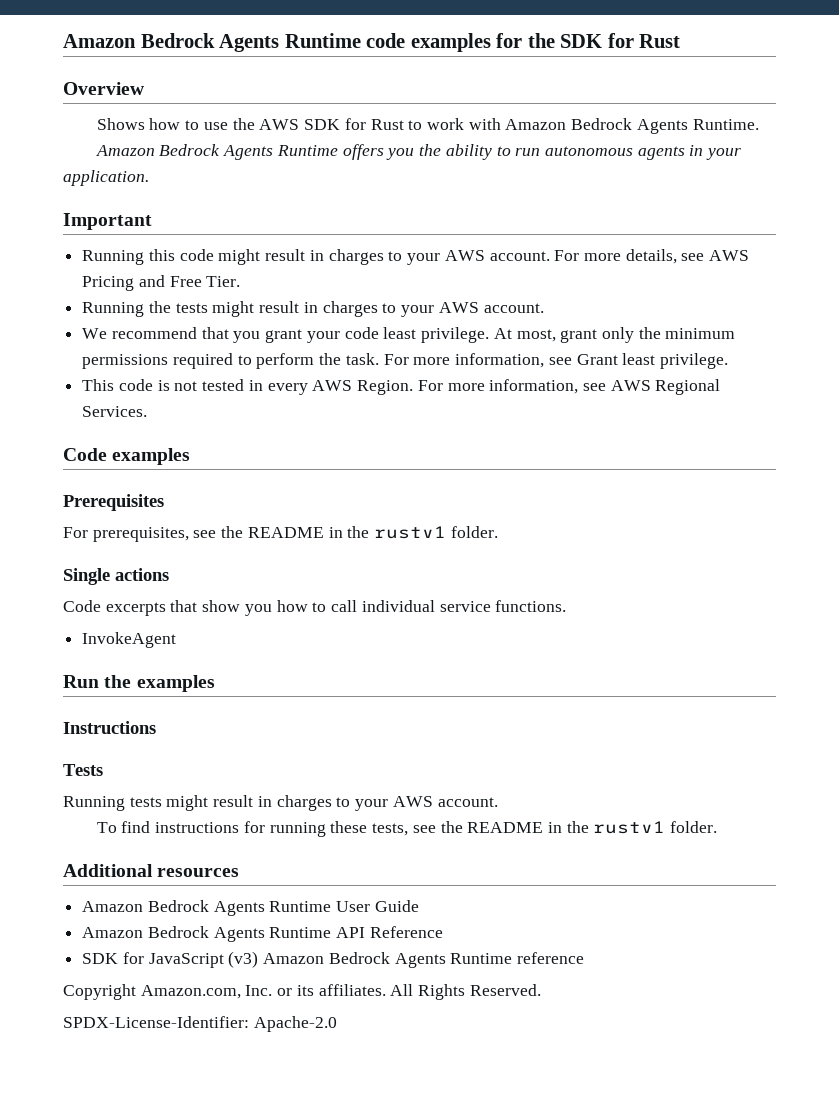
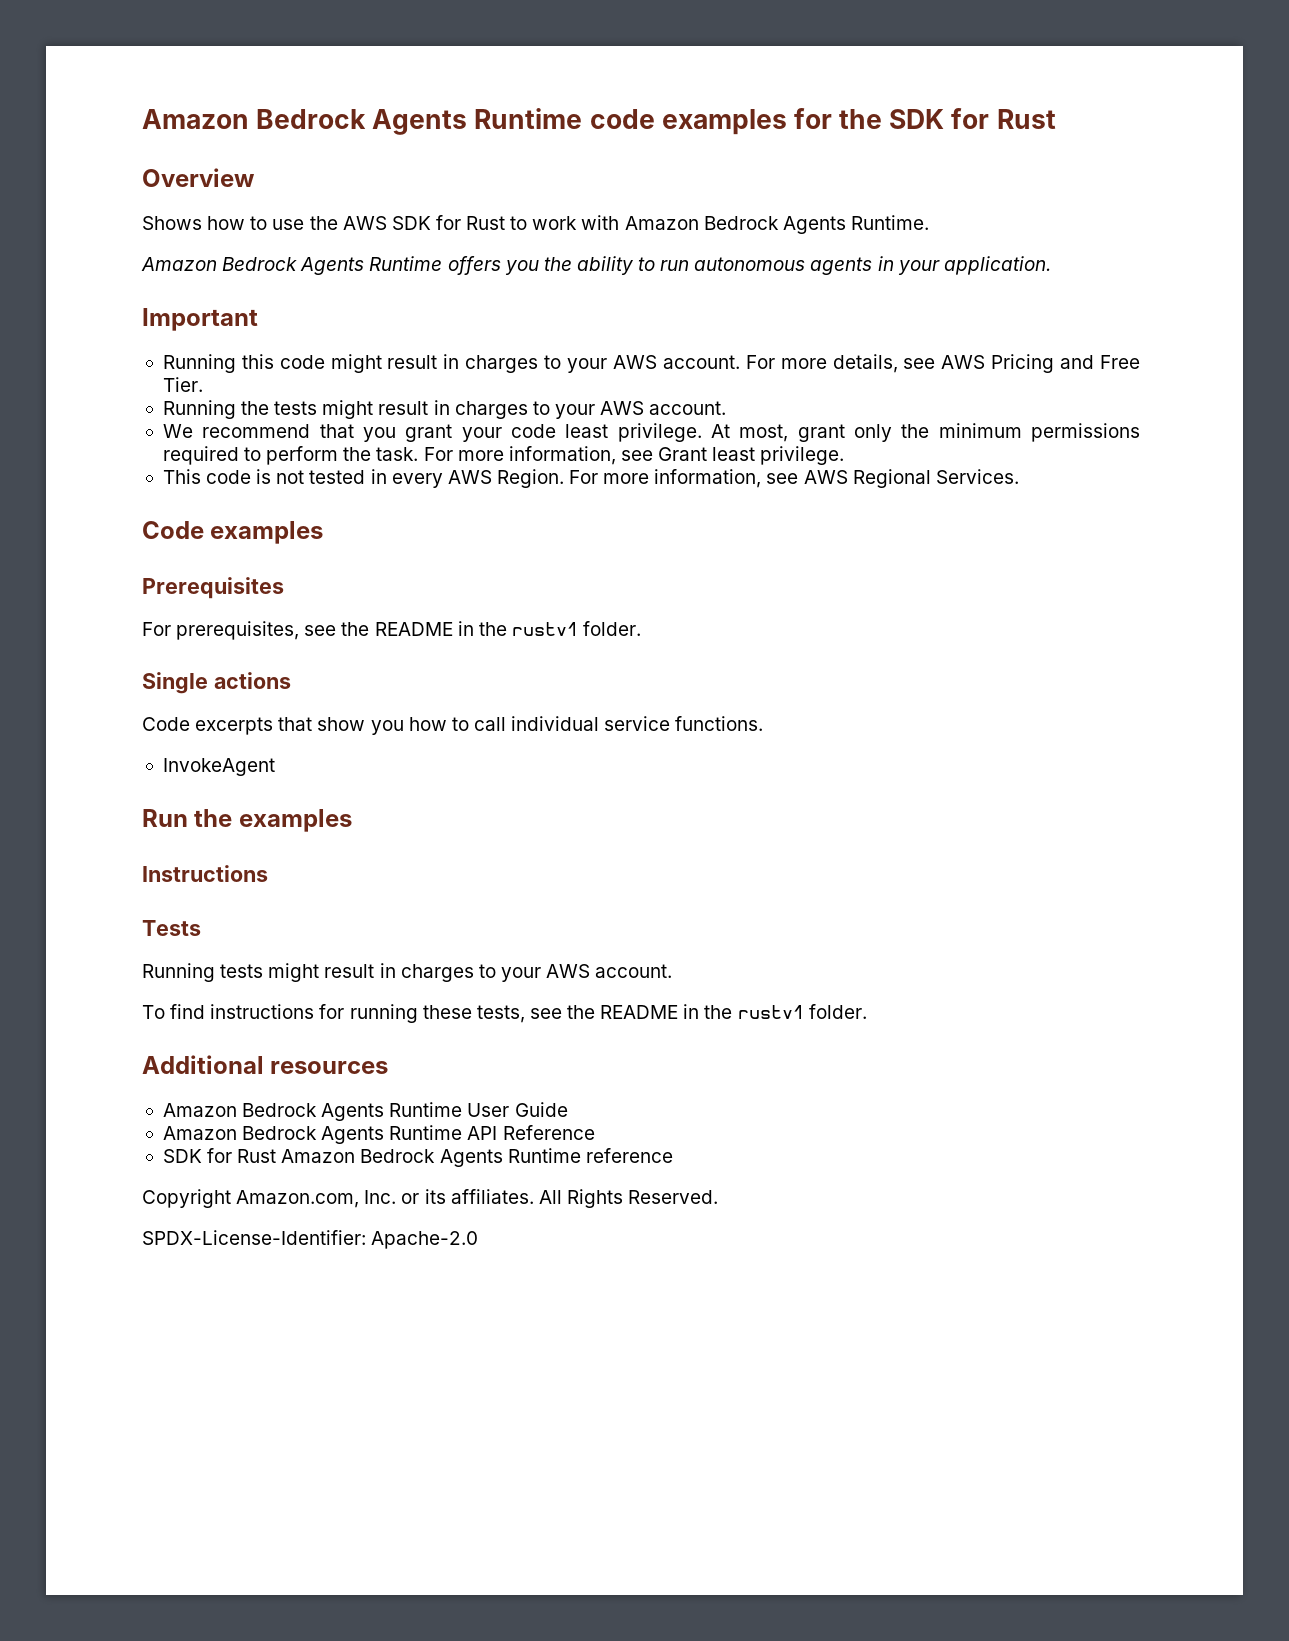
- SDK for JavaScript (v3) Amazon Bedrock Agents Runtime reference
+ SDK for Rust Amazon Bedrock Agents Runtime reference

